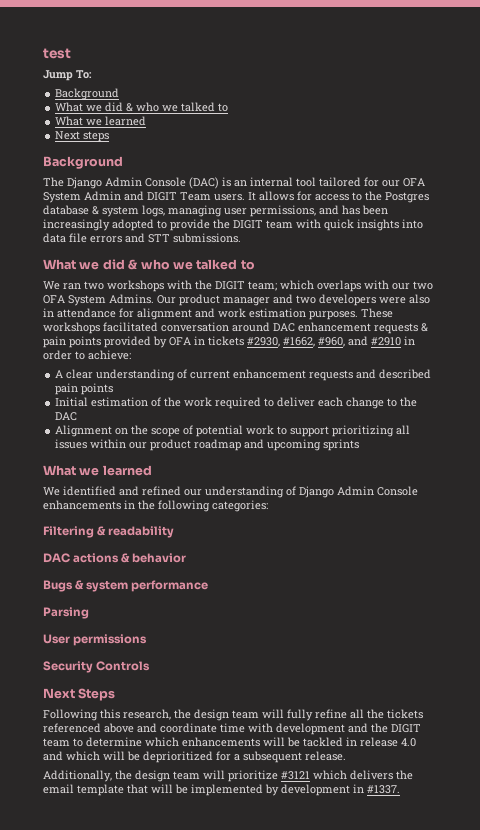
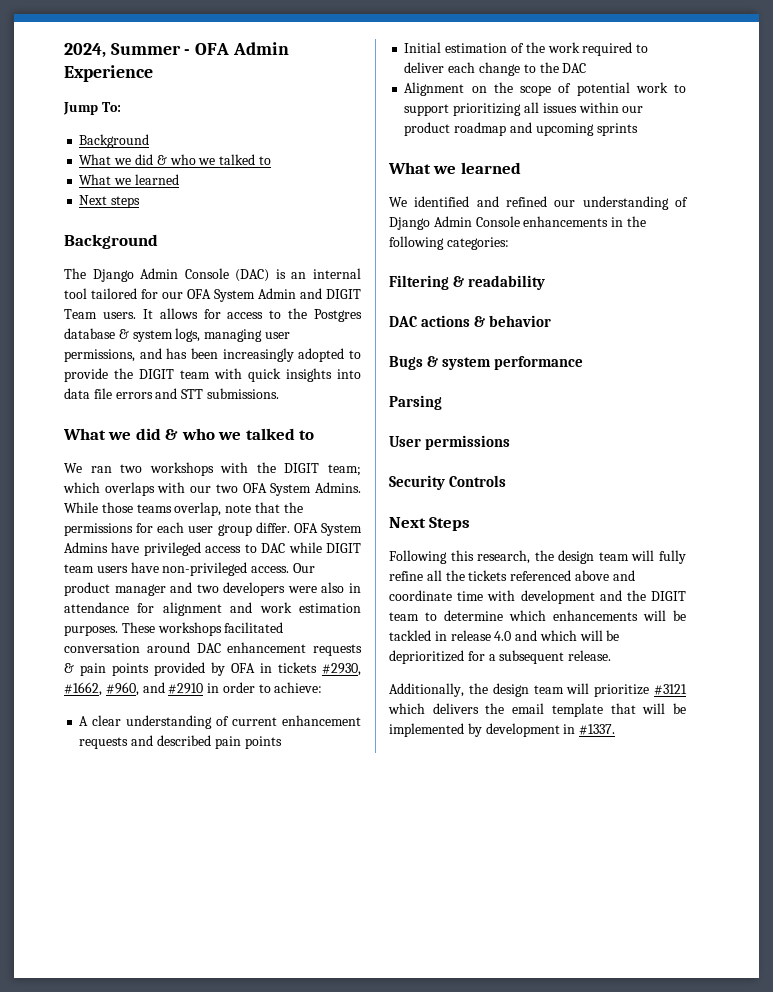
- test
+ 2024, Summer - OFA Admin Experience
+ While those teams overlap, note that the permissions for each user group differ. OFA System Admins have privileged access to DAC while DIGIT team users have non-privileged access.

